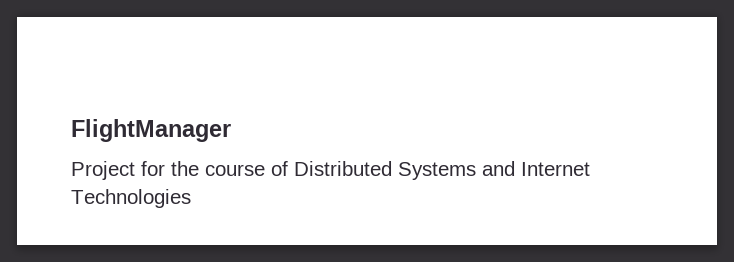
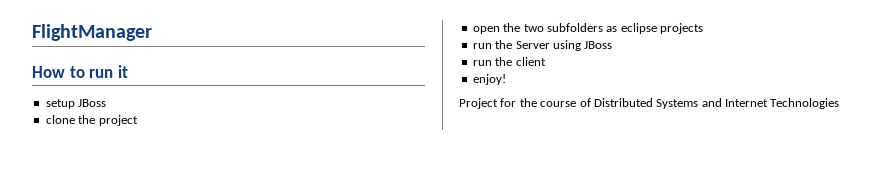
+ How to run it
+ setup JBoss
+ clone the project
+ open the two subfolders as eclipse projects
+ run the Server using JBoss
+ run the client
+ enjoy!

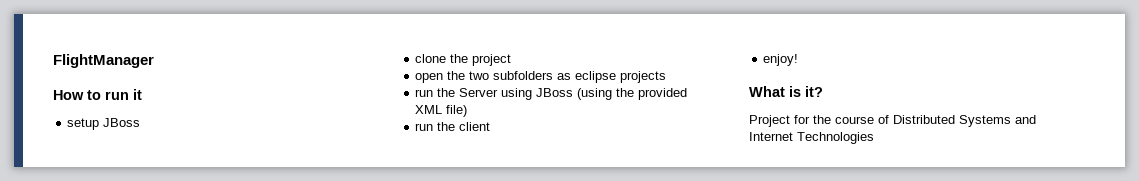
- run the Server using JBoss
+ run the Server using JBoss (using the provided XML file)
+ What is it?

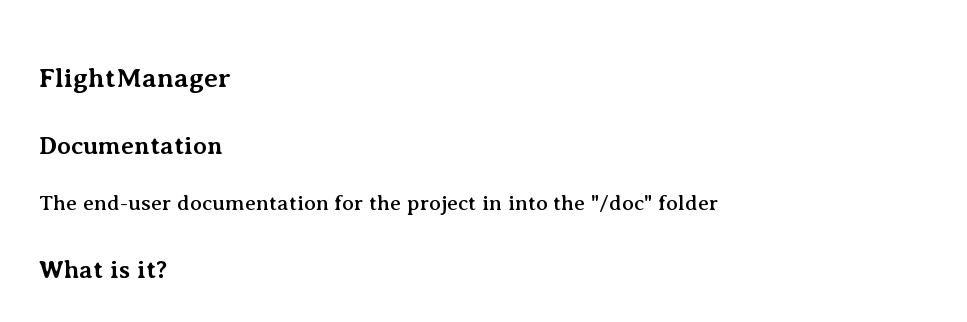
- How to run it
- setup JBoss
- clone the project
- open the two subfolders as eclipse projects
- run the Server using JBoss (using the provided XML file)
- run the client
- enjoy!
+ Documentation
+ The end-user documentation for the project in into the "/doc" folder
  What is it?
- Project for the course of Distributed Systems and Internet Technologies

